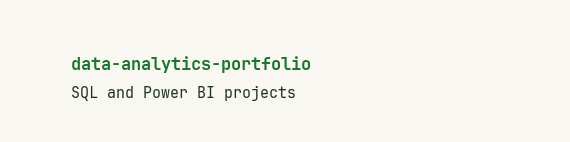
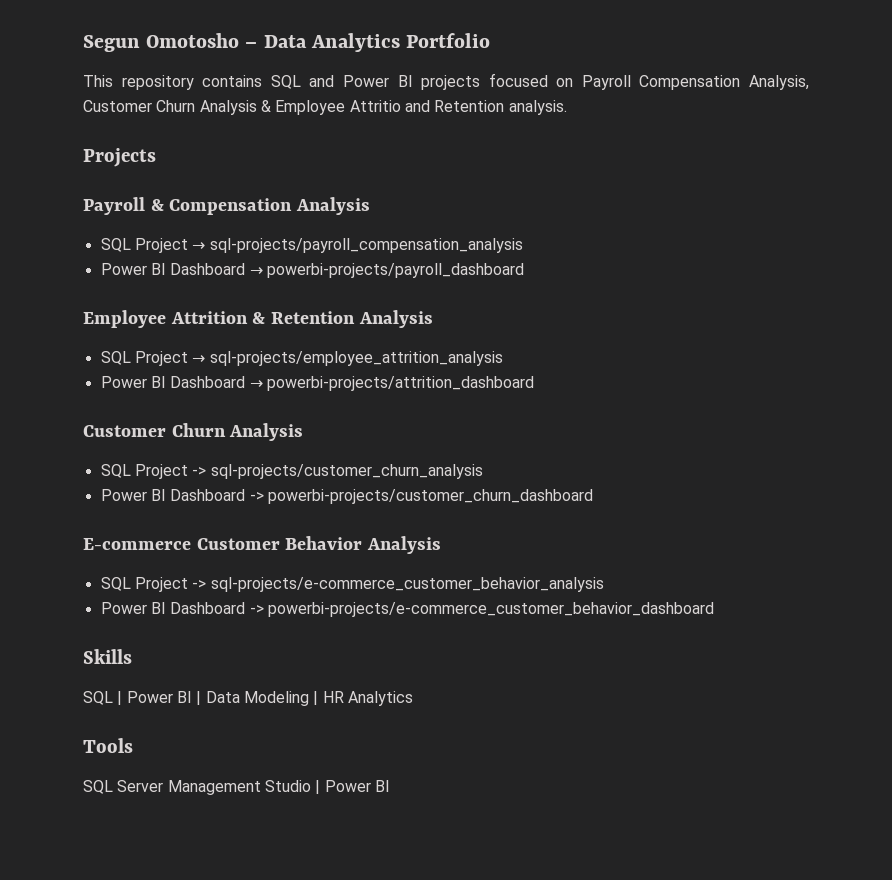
- data-analytics-portfolio
- SQL and Power BI projects
+ Segun Omotosho – Data Analytics Portfolio
+ This repository contains SQL and Power BI projects focused on Payroll Compensation Analysis, Customer Churn Analysis & Employee Attritio and Retention analysis.
+ Projects
+ Payroll & Compensation Analysis
+ SQL Project → sql-projects/payroll_compensation_analysis
+ Power BI Dashboard → powerbi-projects/payroll_dashboard
+ Employee Attrition & Retention Analysis
+ SQL Project → sql-projects/employee_attrition_analysis
+ Power BI Dashboard → powerbi-projects/attrition_dashboard
+ Customer Churn Analysis
+ SQL Project -> sql-projects/customer_churn_analysis
+ Power BI Dashboard -> powerbi-projects/customer_churn_dashboard
+ E-commerce Customer Behavior Analysis
+ SQL Project -> sql-projects/e-commerce_customer_behavior_analysis
+ Power BI Dashboard -> powerbi-projects/e-commerce_customer_behavior_dashboard
+ Skills
+ SQL | Power BI | Data Modeling | HR Analytics
+ Tools
+ SQL Server Management Studio | Power BI

